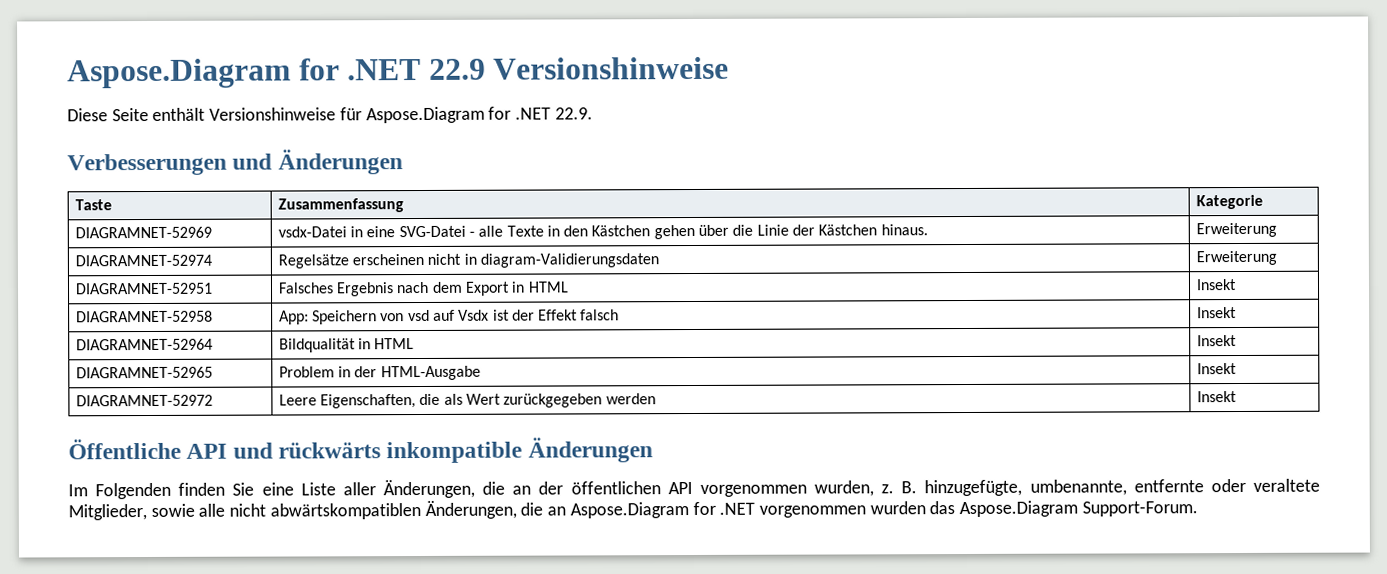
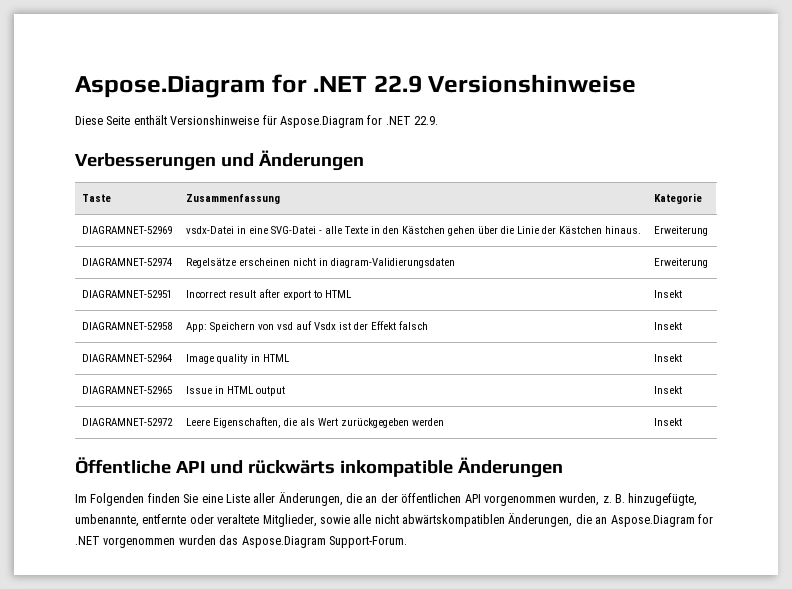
- DIAGRAMNET-52951 | Falsches Ergebnis nach dem Export in HTML | Insekt
+ DIAGRAMNET-52951 | Incorrect result after export to HTML | Insekt
- DIAGRAMNET-52964 | Bildqualität in HTML | Insekt
+ DIAGRAMNET-52964 | Image quality in HTML | Insekt
- DIAGRAMNET-52965 | Problem in der HTML-Ausgabe | Insekt
+ DIAGRAMNET-52965 | Issue in HTML output | Insekt

